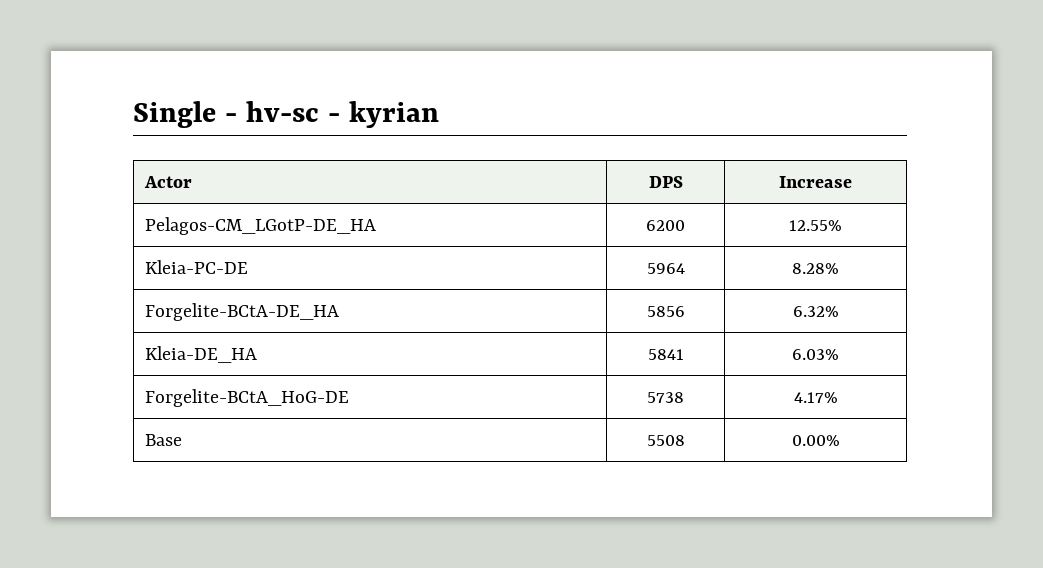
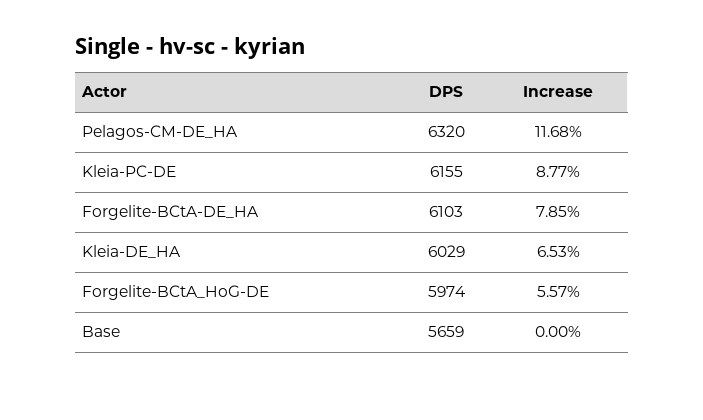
- Pelagos-CM_LGotP-DE_HA | 6200 | 12.55%
+ Pelagos-CM-DE_HA | 6320 | 11.68%
- Kleia-PC-DE | 5964 | 8.28%
+ Kleia-PC-DE | 6155 | 8.77%
- Forgelite-BCtA-DE_HA | 5856 | 6.32%
+ Forgelite-BCtA-DE_HA | 6103 | 7.85%
- Kleia-DE_HA | 5841 | 6.03%
+ Kleia-DE_HA | 6029 | 6.53%
- Forgelite-BCtA_HoG-DE | 5738 | 4.17%
+ Forgelite-BCtA_HoG-DE | 5974 | 5.57%
- Base | 5508 | 0.00%
+ Base | 5659 | 0.00%

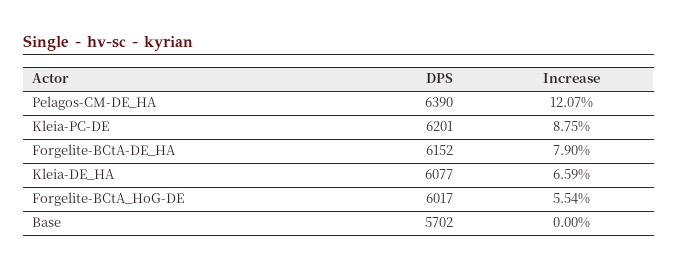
- Pelagos-CM-DE_HA | 6320 | 11.68%
+ Pelagos-CM-DE_HA | 6390 | 12.07%
- Kleia-PC-DE | 6155 | 8.77%
+ Kleia-PC-DE | 6201 | 8.75%
- Forgelite-BCtA-DE_HA | 6103 | 7.85%
+ Forgelite-BCtA-DE_HA | 6152 | 7.90%
- Kleia-DE_HA | 6029 | 6.53%
+ Kleia-DE_HA | 6077 | 6.59%
- Forgelite-BCtA_HoG-DE | 5974 | 5.57%
+ Forgelite-BCtA_HoG-DE | 6017 | 5.54%
- Base | 5659 | 0.00%
+ Base | 5702 | 0.00%

